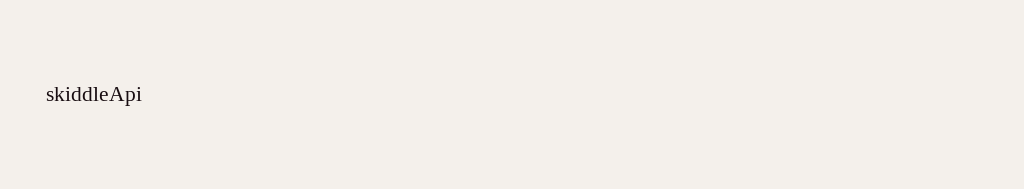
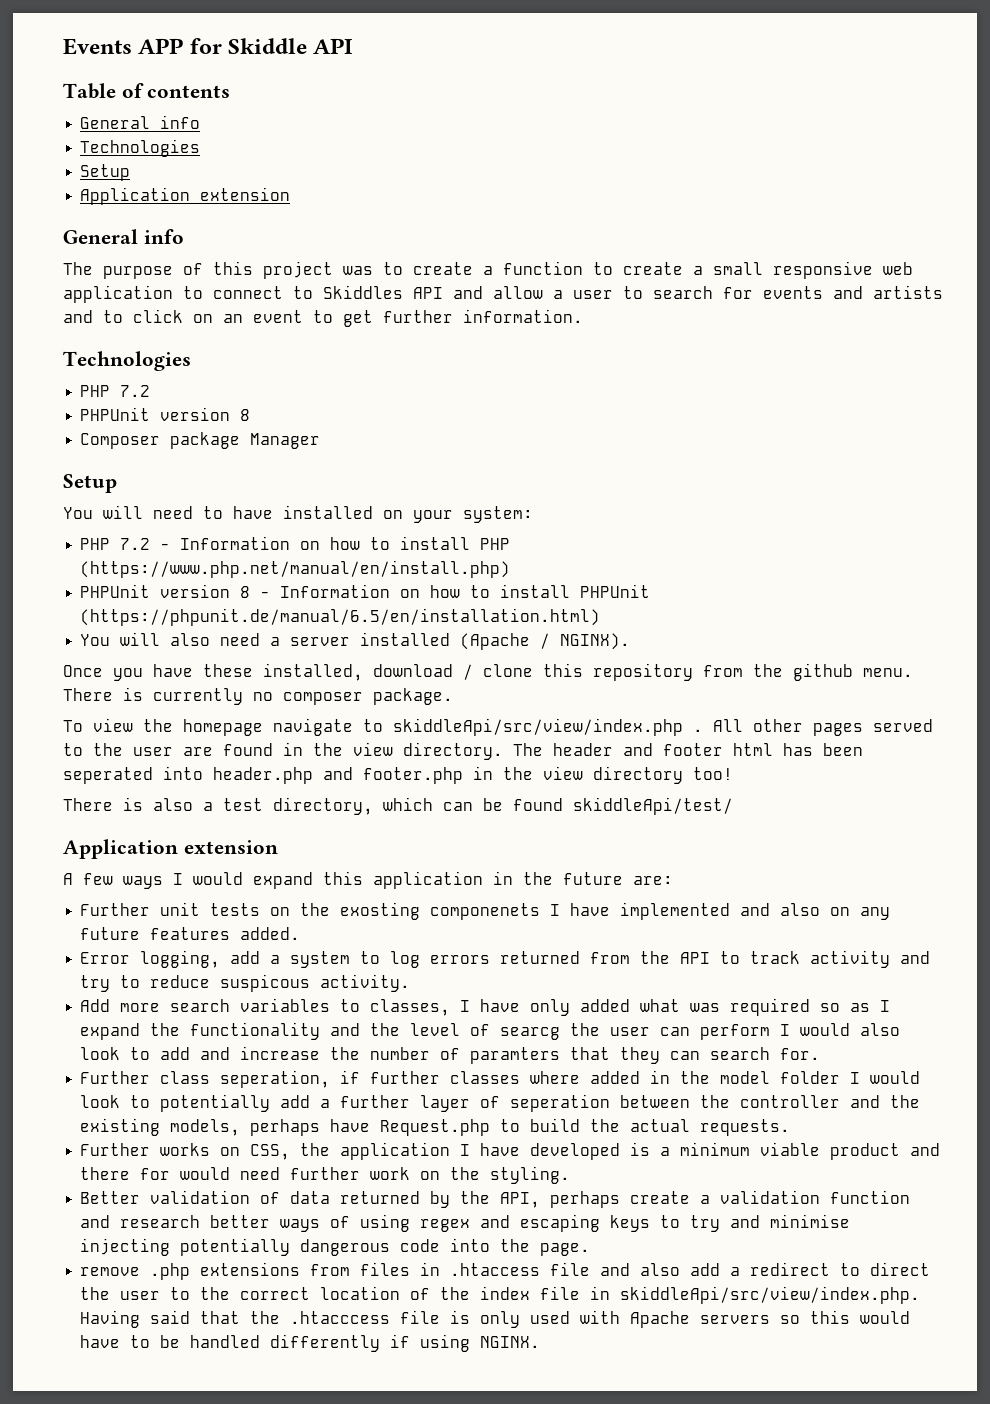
- skiddleApi
+ Events APP for Skiddle API
+ Table of contents
+ General info
+ Technologies
+ Setup
+ Application extension
+ General info
+ The purpose of this project was to create a function to create a small responsive web application to connect to Skiddles API and allow a user to search for events and artists and to click on an event to get further information.
+ Technologies
+ PHP 7.2
+ PHPUnit version 8
+ Composer package Manager
+ Setup
+ You will need to have installed on your system:
+ PHP 7.2 - Information on how to install PHP (https://www.php.net/manual/en/install.php)
+ PHPUnit version 8 - Information on how to install PHPUnit (https://phpunit.de/manual/6.5/en/installation.html)
+ You will also need a server installed (Apache / NGINX).
+ Once you have these installed, download / clone this repository from the github menu. There is currently no composer package.
+ To view the homepage navigate to skiddleApi/src/view/index.php . All other pages served to the user are found in the view directory. The header and footer html has been seperated into header.php and footer.php in the view directory too!
+ There is also a test directory, which can be found skiddleApi/test/
+ Application extension
+ A few ways I would expand this application in the future are:
+ Further unit tests on the exosting componenets I have implemented and also on any future features added.
+ Error logging, add a system to log errors returned from the API to track activity and try to reduce suspicous activity.
+ Add more search variables to classes, I have only added what was required so as I expand the functionality and the level of searcg the user can perform I would also look to add and increase the number of paramters that they can search for.
+ Further class seperation, if further classes where added in the model folder I would look to potentially add a further layer of seperation between the controller and the existing models, perhaps have Request.php to build the actual requests.
+ Further works on CSS, the application I have developed is a minimum viable product and there for would need further work on the styling.
+ Better validation of data returned by the API, perhaps create a validation function and research better ways of using regex and escaping keys to try and minimise injecting potentially dangerous code into the page.
+ remove .php extensions from files in .htaccess file and also add a redirect to direct the user to the correct location of the index file in skiddleApi/src/view/index.php. Having said that the .htacccess file is only used with Apache servers so this would have to be handled differently if using NGINX.

